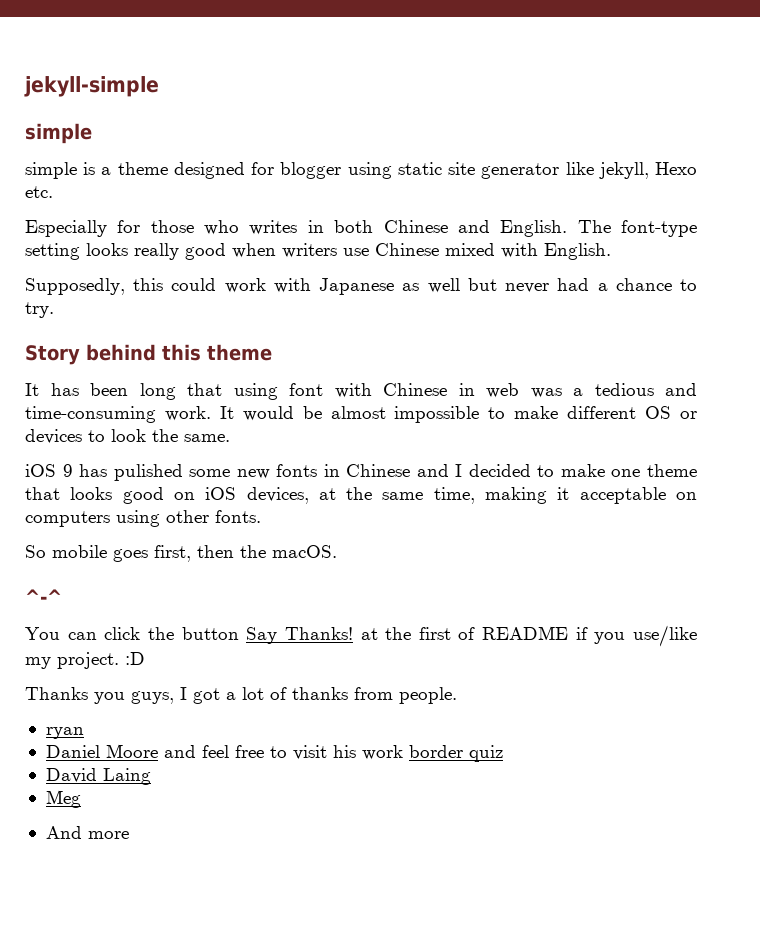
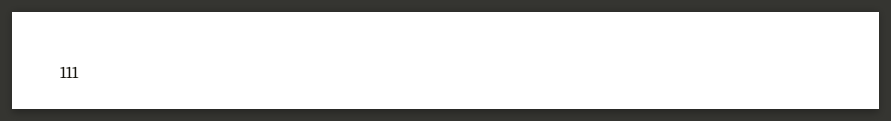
- jekyll-simple
- simple
- simple is a theme designed for blogger using static site generator like jekyll, Hexo etc.
- Especially for those who writes in both Chinese and English. The font-type setting looks really good when writers use Chinese mixed with English.
- Supposedly, this could work with Japanese as well but never had a chance to try.
- Story behind this theme
- It has been long that using font with Chinese in web was a tedious and time-consuming work. It would be almost impossible to make different OS or devices to look the same.
- iOS 9 has pulished some new fonts in Chinese and I decided to make one theme that looks good on iOS devices, at the same time, making it acceptable on computers using other fonts.
- So mobile goes first, then the macOS.
- ^-^
- You can click the button Say Thanks! at the first of README if you use/like my project. :D
- Thanks you guys, I got a lot of thanks from people.
- ryan
- Daniel Moore and feel free to visit his work border quiz
- David Laing
- Meg
- And more
+ 111

